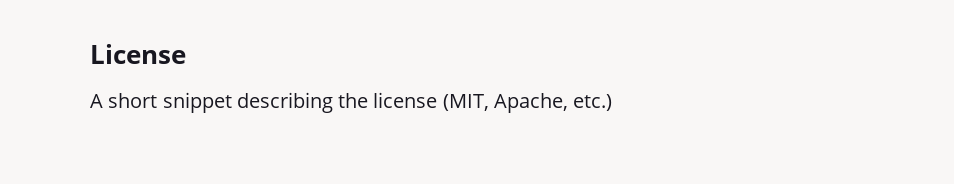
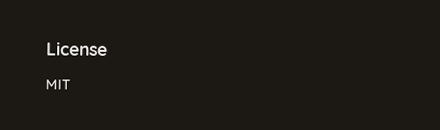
- A short snippet describing the license (MIT, Apache, etc.)
+ MIT

